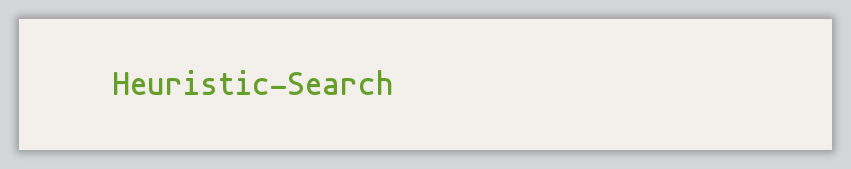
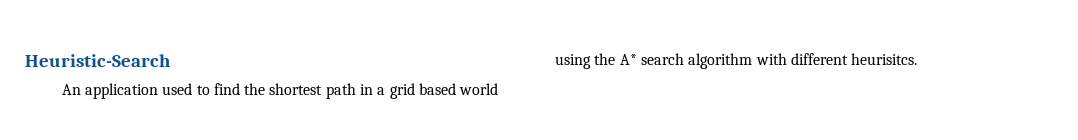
+ An application used to find the shortest path in a grid based world using the A* search algorithm with different heurisitcs.

